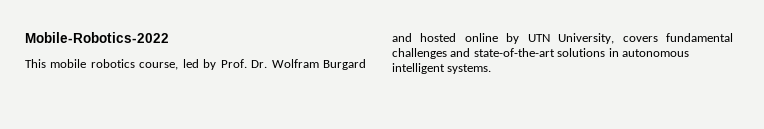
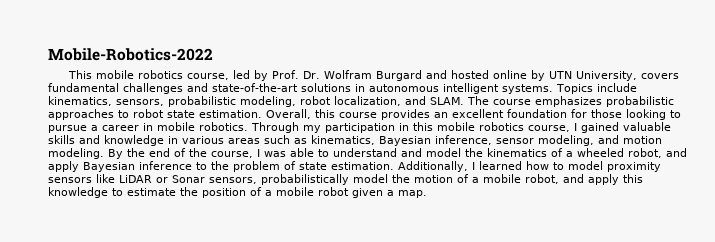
+ Topics include kinematics, sensors, probabilistic modeling, robot localization, and SLAM. The course emphasizes probabilistic approaches to robot state estimation. Overall, this course provides an excellent foundation for those looking to pursue a career in mobile robotics. Through my participation in this mobile robotics course, I gained valuable skills and knowledge in various areas such as kinematics, Bayesian inference, sensor modeling, and motion modeling. By the end of the course, I was able to understand and model the kinematics of a wheeled robot, and apply Bayesian inference to the problem of state estimation. Additionally, I learned how to model proximity sensors like LiDAR or Sonar sensors, probabilistically model the motion of a mobile robot, and apply this knowledge to estimate the position of a mobile robot given a map.

